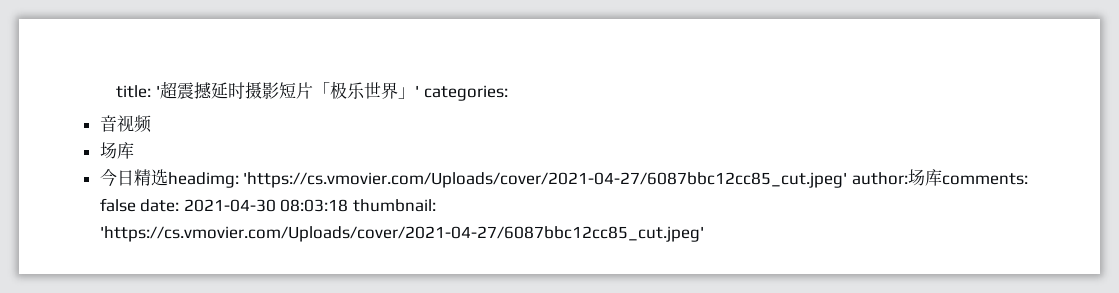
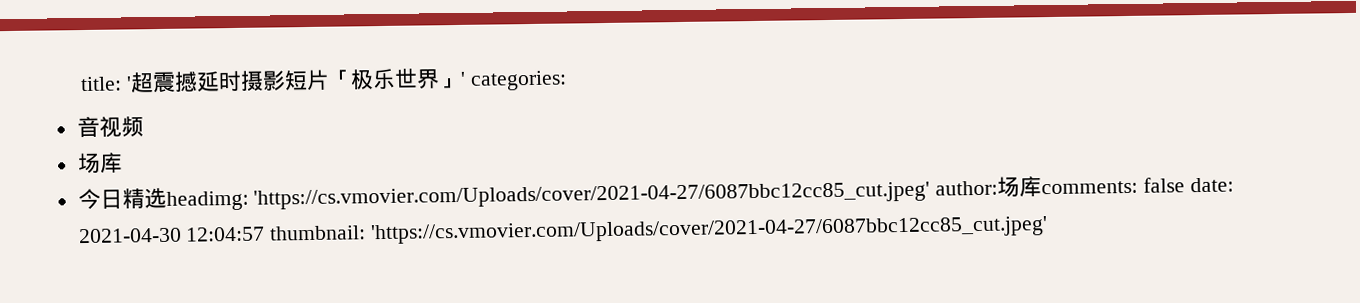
- 今日精选headimg: 'https://cs.vmovier.com/Uploads/cover/2021-04-27/6087bbc12cc85_cut.jpeg' author:场库comments: false date: 2021-04-30 08:03:18 thumbnail: 'https://cs.vmovier.com/Uploads/cover/2021-04-27/6087bbc12cc85_cut.jpeg'
+ 今日精选headimg: 'https://cs.vmovier.com/Uploads/cover/2021-04-27/6087bbc12cc85_cut.jpeg' author:场库comments: false date: 2021-04-30 12:04:57 thumbnail: 'https://cs.vmovier.com/Uploads/cover/2021-04-27/6087bbc12cc85_cut.jpeg'

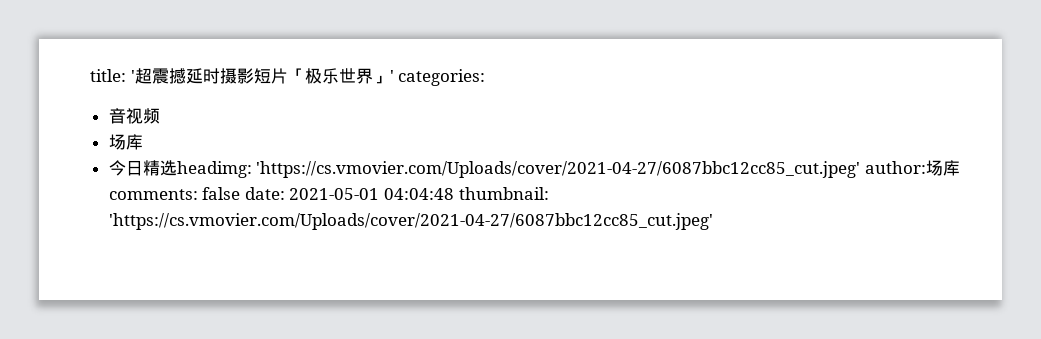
- 今日精选headimg: 'https://cs.vmovier.com/Uploads/cover/2021-04-27/6087bbc12cc85_cut.jpeg' author:场库comments: false date: 2021-04-30 12:04:57 thumbnail: 'https://cs.vmovier.com/Uploads/cover/2021-04-27/6087bbc12cc85_cut.jpeg'
+ 今日精选headimg: 'https://cs.vmovier.com/Uploads/cover/2021-04-27/6087bbc12cc85_cut.jpeg' author:场库comments: false date: 2021-05-01 04:04:48 thumbnail: 'https://cs.vmovier.com/Uploads/cover/2021-04-27/6087bbc12cc85_cut.jpeg'

